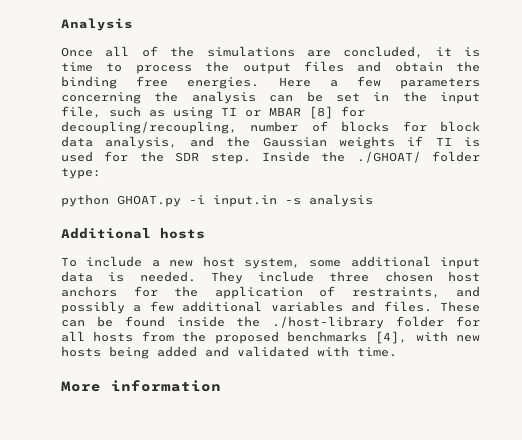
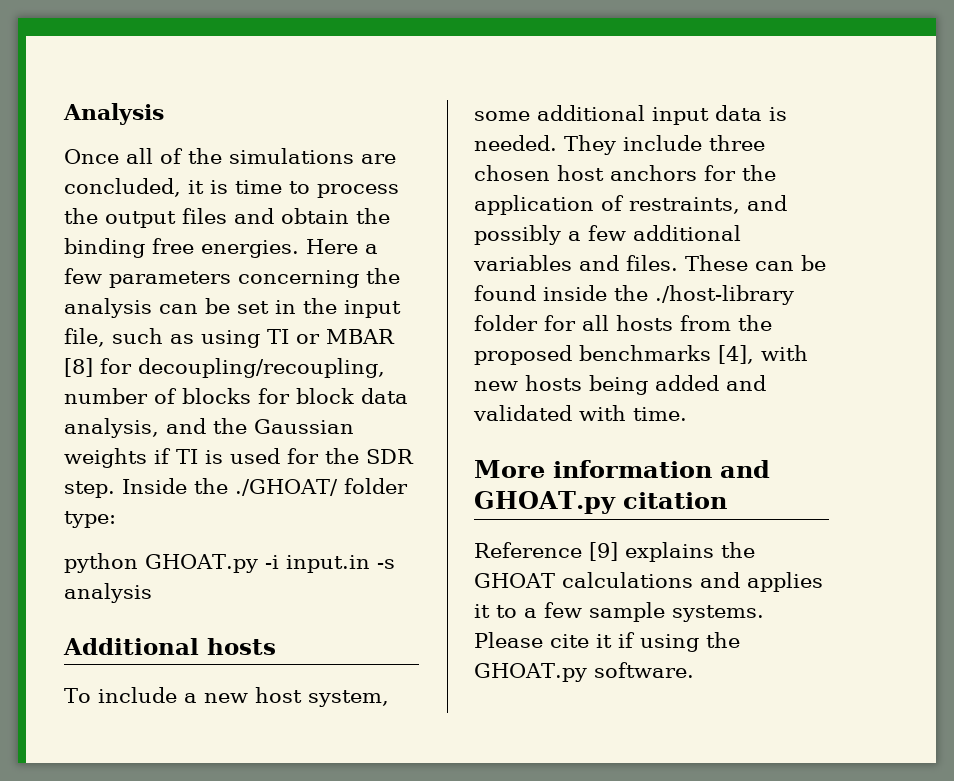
- More information
+ More information and GHOAT.py citation
+ Reference [9] explains the GHOAT calculations and applies it to a few sample systems. Please cite it if using the GHOAT.py software.

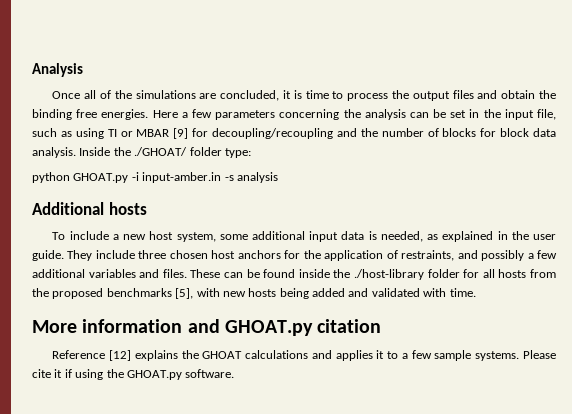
- Here a few parameters concerning the analysis can be set in the input file, such as using TI or MBAR [8] for decoupling/recoupling, number of blocks for block data analysis, and the Gaussian weights if TI is used for the SDR step.
+ Here a few parameters concerning the analysis can be set in the input file, such as using TI or MBAR [9] for decoupling/recoupling and the number of blocks for block data analysis.
- python GHOAT.py -i input.in -s analysis
+ python GHOAT.py -i input-amber.in -s analysis
- To include a new host system, some additional input data is needed.
+ To include a new host system, some additional input data is needed, as explained in the user guide.
- These can be found inside the ./host-library folder for all hosts from the proposed benchmarks [4], with new hosts being added and validated with time.
+ These can be found inside the ./host-library folder for all hosts from the proposed benchmarks [5], with new hosts being added and validated with time.
- Reference [9] explains the GHOAT calculations and applies it to a few sample systems.
+ Reference [12] explains the GHOAT calculations and applies it to a few sample systems.

